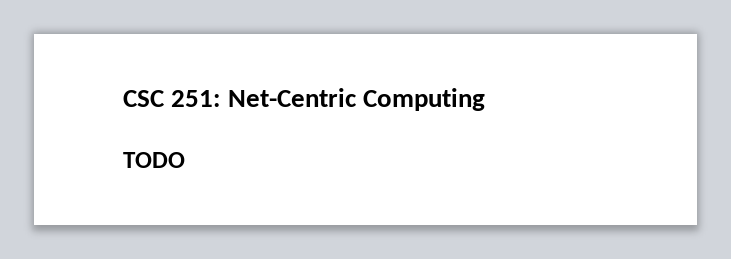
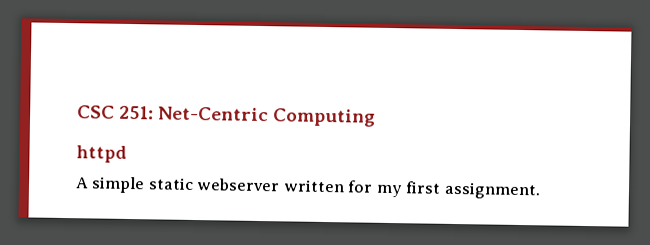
- TODO
+ httpd
+ A simple static webserver written for my first assignment.

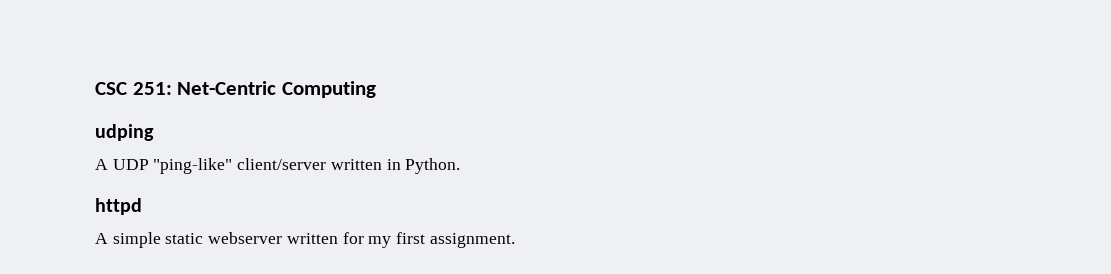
+ udping
+ A UDP "ping-like" client/server written in Python.

